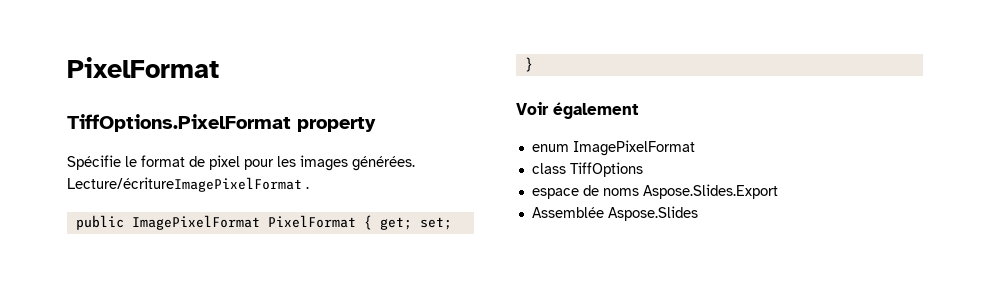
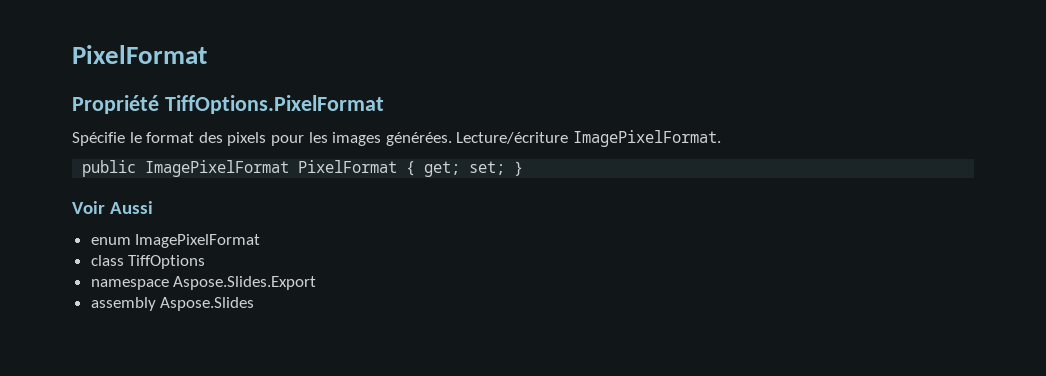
- TiffOptions.PixelFormat property
+ Propriété TiffOptions.PixelFormat
- Spécifie le format de pixel pour les images générées.
+ Spécifie le format des pixels pour les images générées.
- Lecture/écritureImagePixelFormat .
+ Lecture/écriture ImagePixelFormat.
- Voir également
+ Voir Aussi
- espace de noms Aspose.Slides.Export
+ namespace Aspose.Slides.Export
- Assemblée Aspose.Slides
+ assembly Aspose.Slides

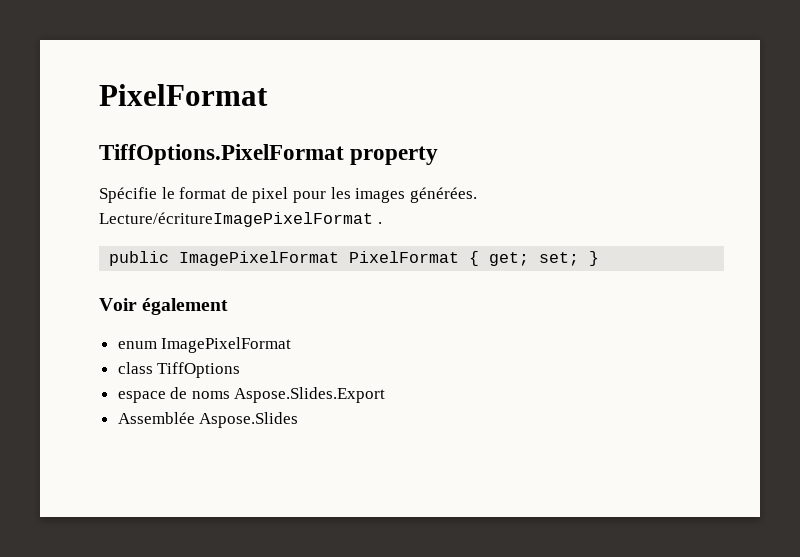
- Propriété TiffOptions.PixelFormat
+ TiffOptions.PixelFormat property
- Spécifie le format des pixels pour les images générées.
+ Spécifie le format de pixel pour les images générées.
- Lecture/écriture ImagePixelFormat.
+ Lecture/écritureImagePixelFormat .
- Voir Aussi
+ Voir également
- namespace Aspose.Slides.Export
+ espace de noms Aspose.Slides.Export
- assembly Aspose.Slides
+ Assemblée Aspose.Slides

